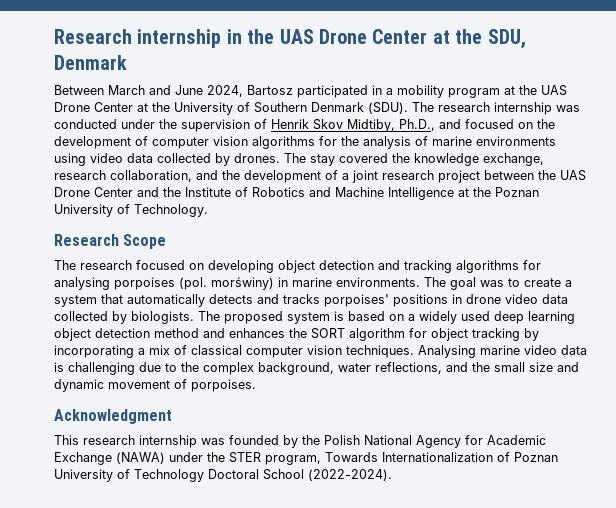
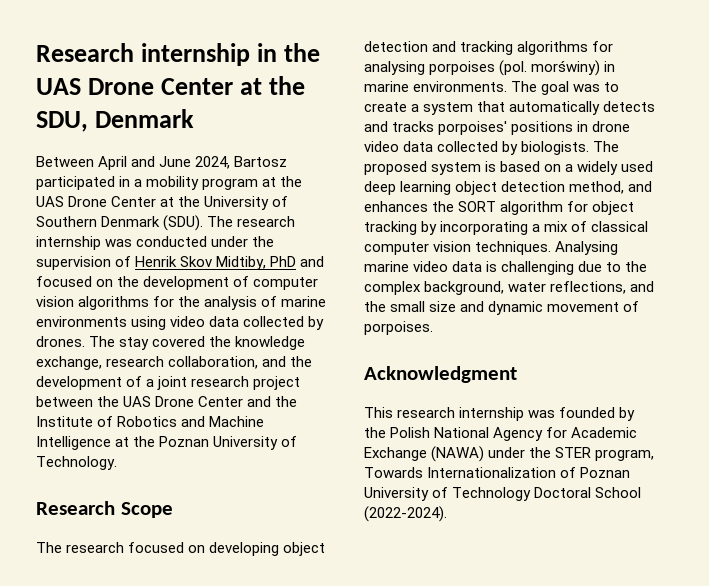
- Between March and June 2024, Bartosz participated in a mobility program at the UAS Drone Center at the University of Southern Denmark (SDU).
+ Between April and June 2024, Bartosz participated in a mobility program at the UAS Drone Center at the University of Southern Denmark (SDU).
- The research internship was conducted under the supervision of Henrik Skov Midtiby, Ph.D., and focused on the development of computer vision algorithms for the analysis of marine environments using video data collected by drones.
+ The research internship was conducted under the supervision of Henrik Skov Midtiby, PhD and focused on the development of computer vision algorithms for the analysis of marine environments using video data collected by drones.
- The proposed system is based on a widely used deep learning object detection method and enhances the SORT algorithm for object tracking by incorporating a mix of classical computer vision techniques.
+ The proposed system is based on a widely used deep learning object detection method, and enhances the SORT algorithm for object tracking by incorporating a mix of classical computer vision techniques.

